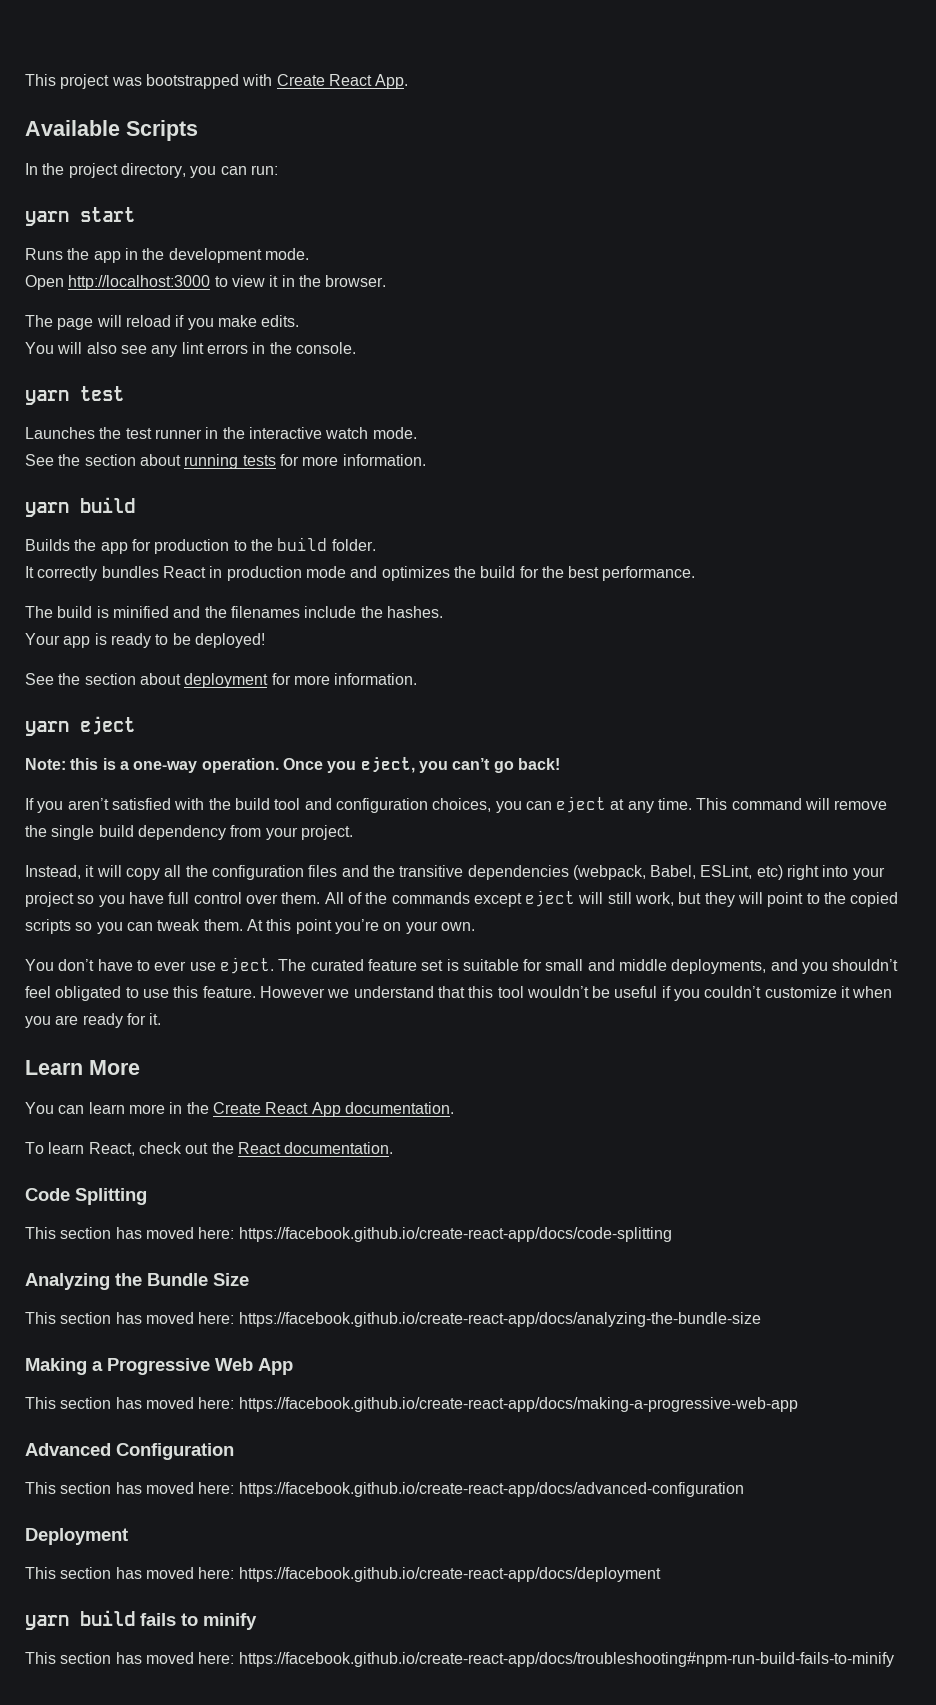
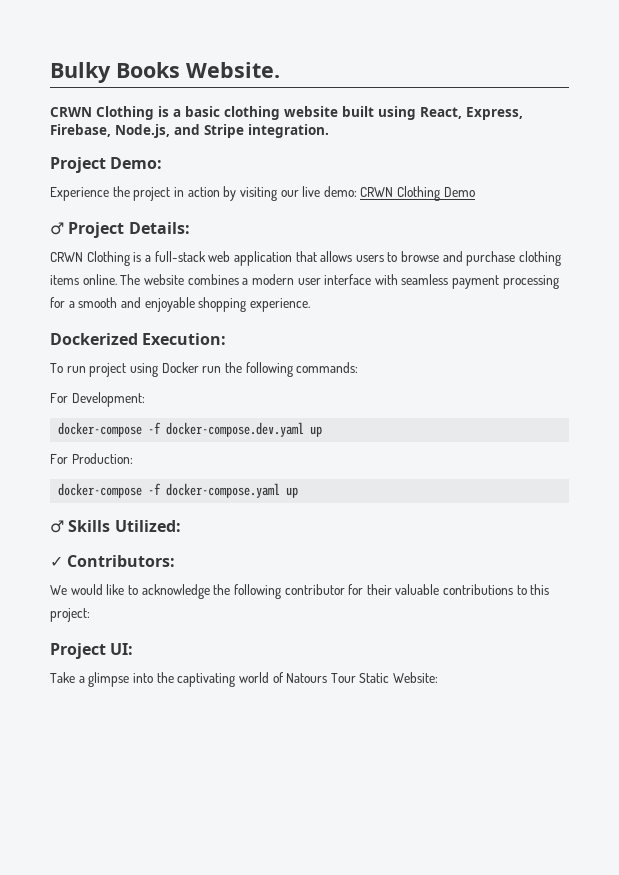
- This project was bootstrapped with Create React App.
- Available Scripts
- In the project directory, you can run:
- yarn start
- Runs the app in the development mode.
- Open http://localhost:3000 to view it in the browser.
- The page will reload if you make edits.
- You will also see any lint errors in the console.
- yarn test
- Launches the test runner in the interactive watch mode.
- See the section about running tests for more information.
- yarn build
- Builds the app for production to the build folder.
- It correctly bundles React in production mode and optimizes the build for the best performance.
- The build is minified and the filenames include the hashes.
- Your app is ready to be deployed!
- See the section about deployment for more information.
- yarn eject
- Note: this is a one-way operation. Once you eject, you can’t go back!
- If you aren’t satisfied with the build tool and configuration choices, you can eject at any time. This command will remove the single build dependency from your project.
- Instead, it will copy all the configuration files and the transitive dependencies (webpack, Babel, ESLint, etc) right into your project so you have full control over them. All of the commands except eject will still work, but they will point to the copied scripts so you can tweak them. At this point you’re on your own.
- You don’t have to ever use eject. The curated feature set is suitable for small and middle deployments, and you shouldn’t feel obligated to use this feature. However we understand that this tool wouldn’t be useful if you couldn’t customize it when you are ready for it.
- Learn More
- You can learn more in the Create React App documentation.
- To learn React, check out the React documentation.
- Code Splitting
- This section has moved here: https://facebook.github.io/create-react-app/docs/code-splitting
- Analyzing the Bundle Size
- This section has moved here: https://facebook.github.io/create-react-app/docs/analyzing-the-bundle-size
- Making a Progressive Web App
- This section has moved here: https://facebook.github.io/create-react-app/docs/making-a-progressive-web-app
- Advanced Configuration
- This section has moved here: https://facebook.github.io/create-react-app/docs/advanced-configuration
- Deployment
- This section has moved here: https://facebook.github.io/create-react-app/docs/deployment
- yarn build fails to minify
- This section has moved here: https://facebook.github.io/create-react-app/docs/troubleshooting#npm-run-build-fails-to-minify
+ Bulky Books Website.
+ CRWN Clothing is a basic clothing website built using React, Express, Firebase, Node.js, and Stripe integration.
+ Project Demo:
+ Experience the project in action by visiting our live demo: CRWN Clothing Demo
+ ♂ Project Details:
+ CRWN Clothing is a full-stack web application that allows users to browse and purchase clothing items online. The website combines a modern user interface with seamless payment processing for a smooth and enjoyable shopping experience.
+ Dockerized Execution:
+ To run project using Docker run the following commands:
+ For Development:
+ docker-compose -f docker-compose.dev.yaml up
+ For Production:
+ docker-compose -f docker-compose.yaml up
+ ♂ Skills Utilized:
+ ✓ Contributors:
+ We would like to acknowledge the following contributor for their valuable contributions to this project:
+ Project UI:
+ Take a glimpse into the captivating world of Natours Tour Static Website:

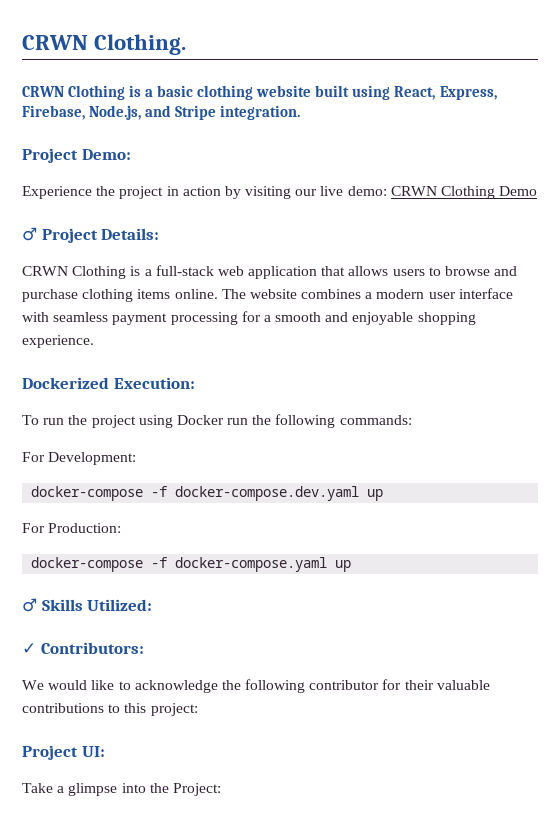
- Bulky Books Website.
+ CRWN Clothing.
- To run project using Docker run the following commands:
+ To run the project using Docker run the following commands:
- Take a glimpse into the captivating world of Natours Tour Static Website:
+ Take a glimpse into the Project:

